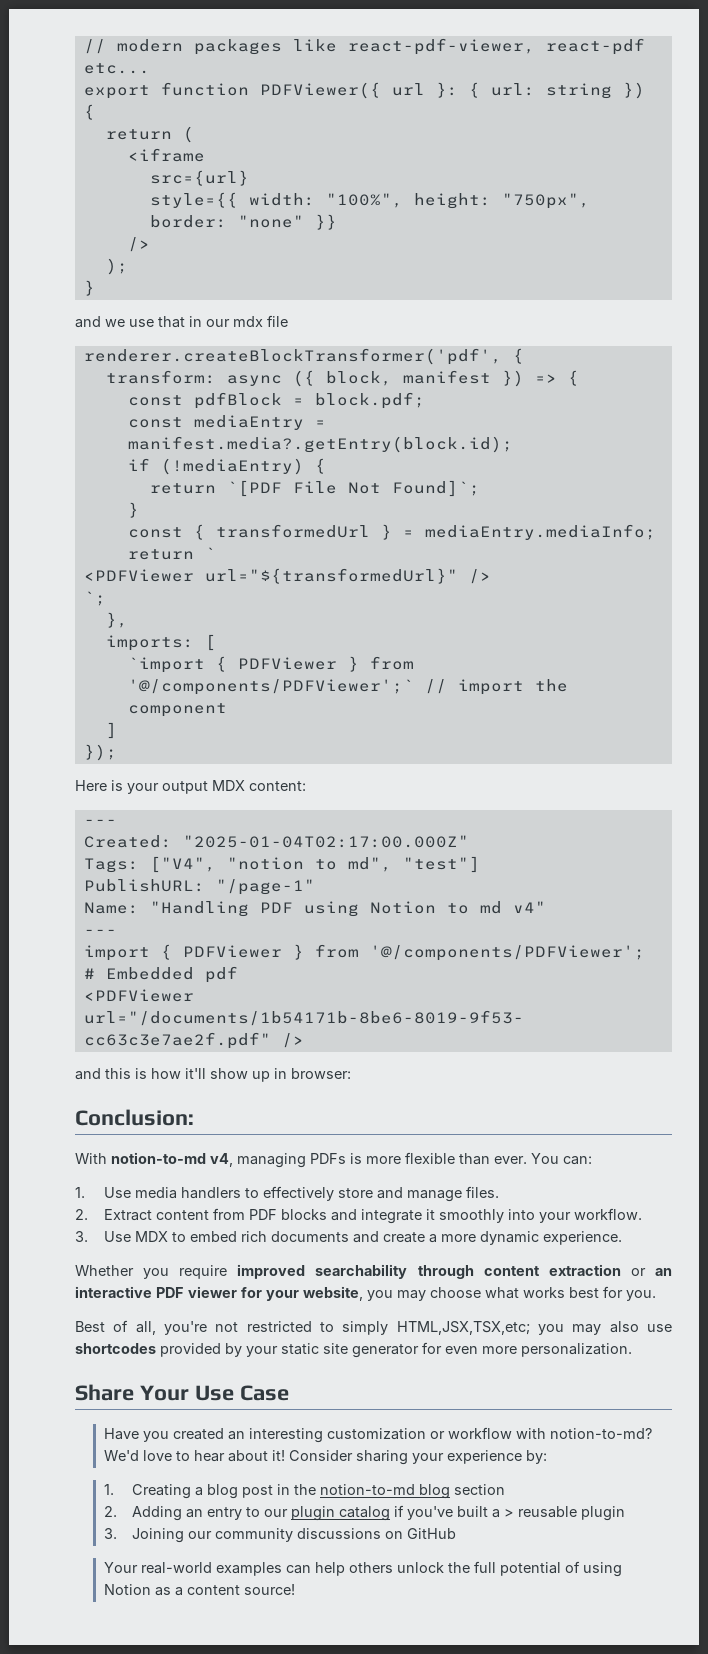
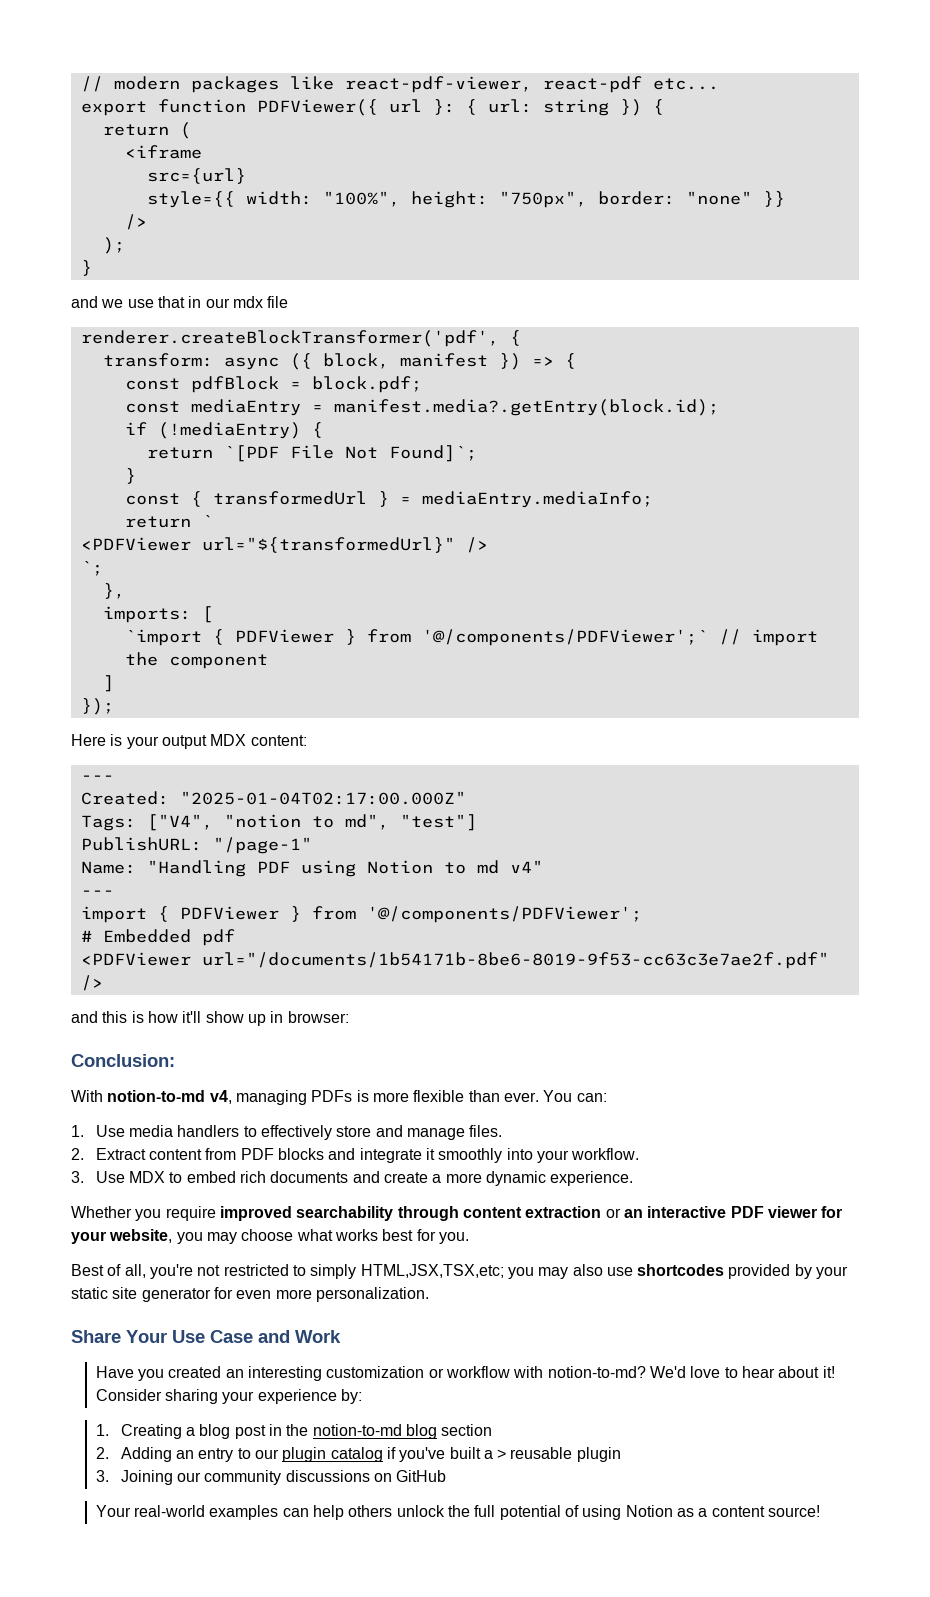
- Share Your Use Case
+ Share Your Use Case and Work

